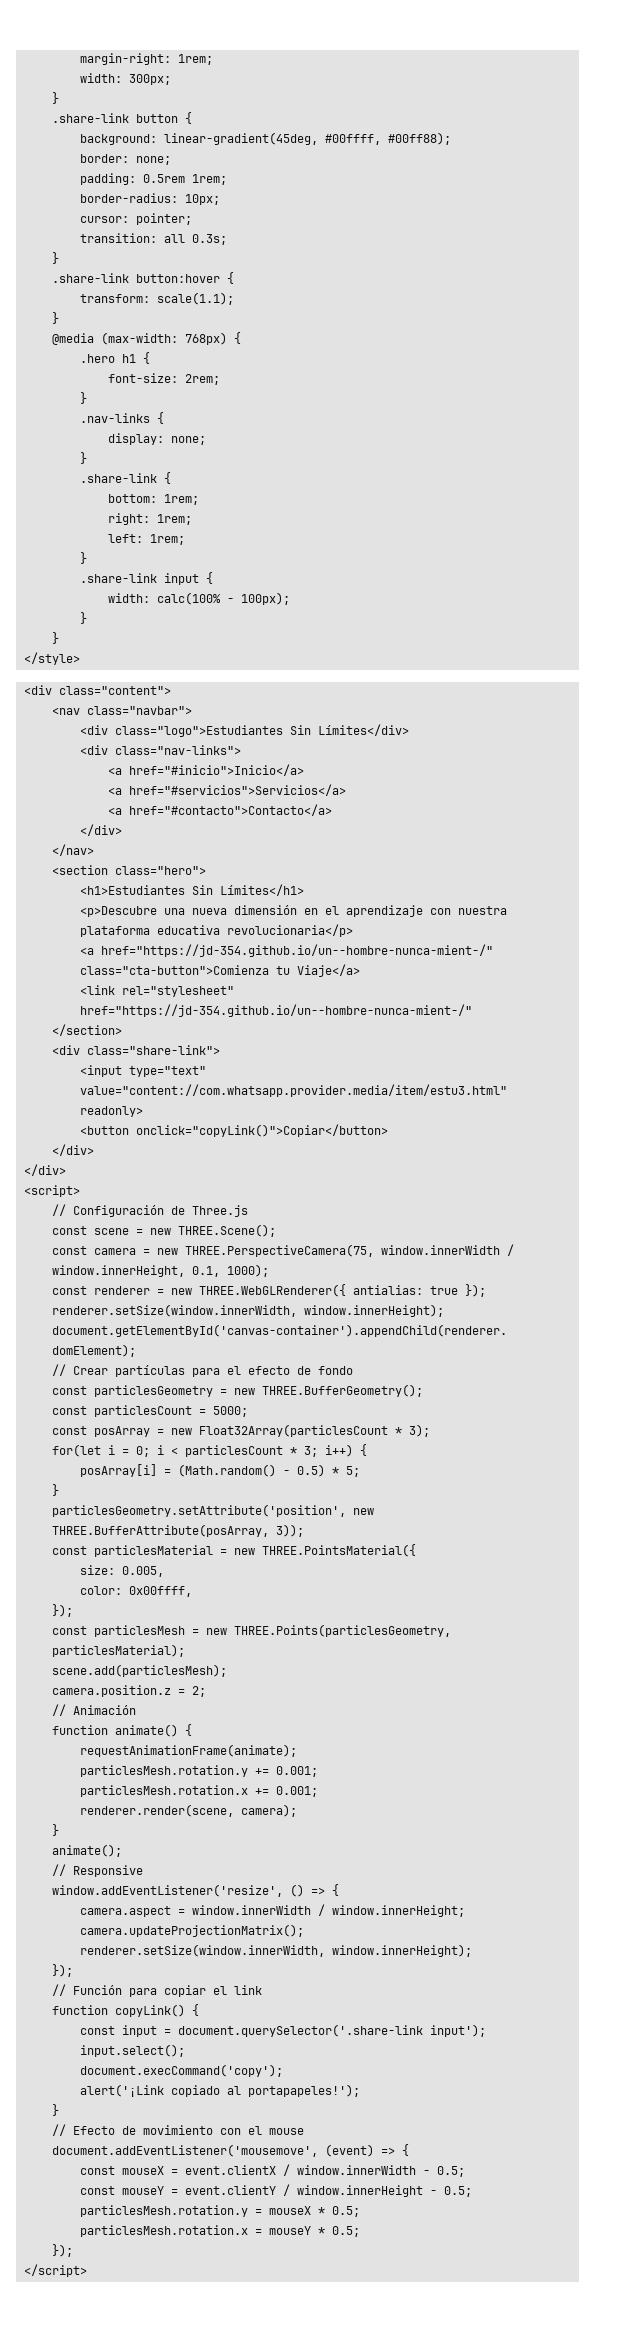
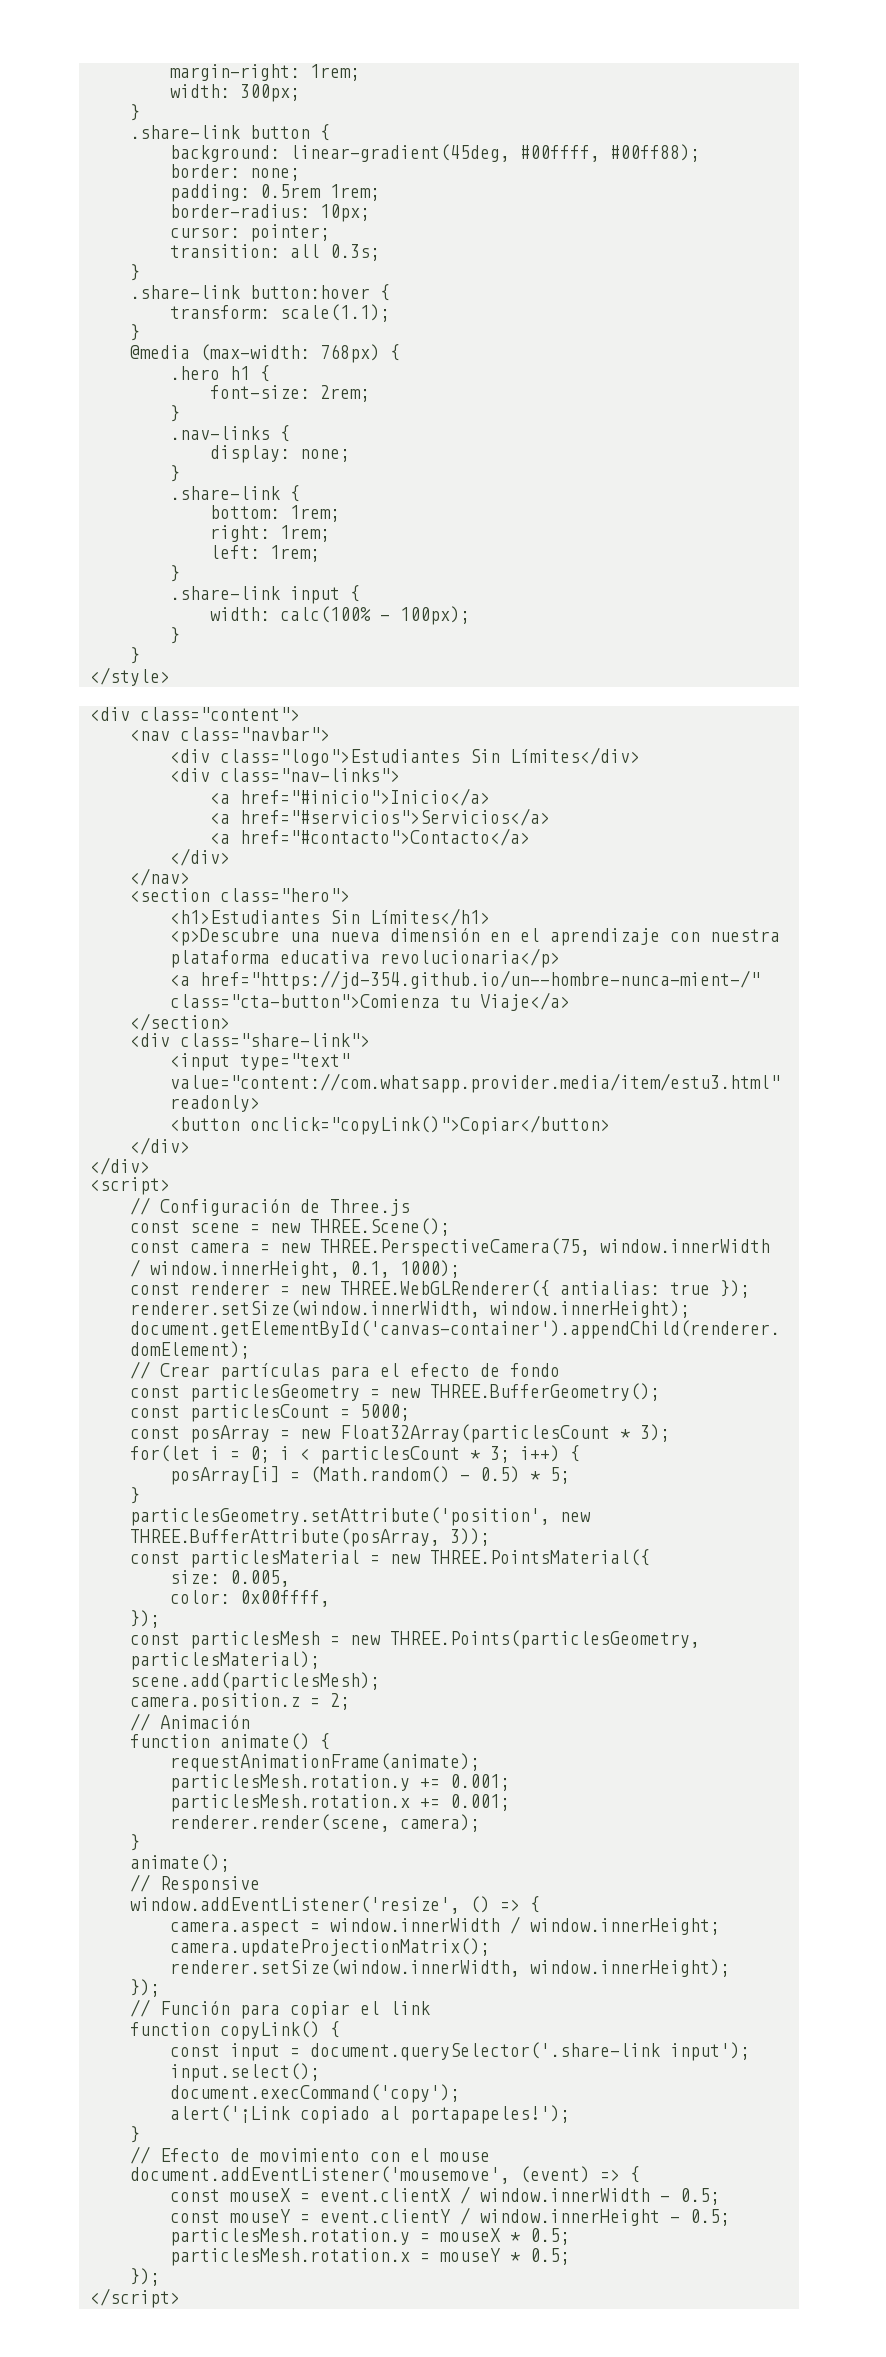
- <link rel="stylesheet" href="https://jd-354.github.io/un--hombre-nunca-mient-/"

